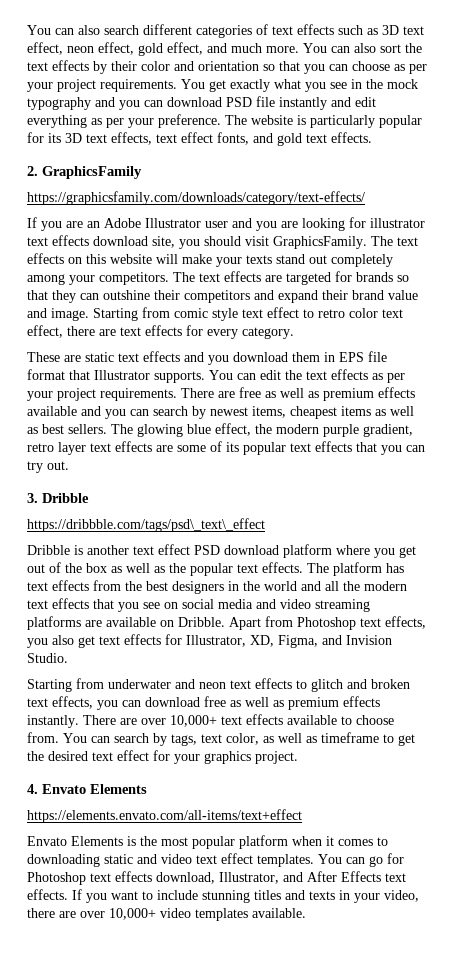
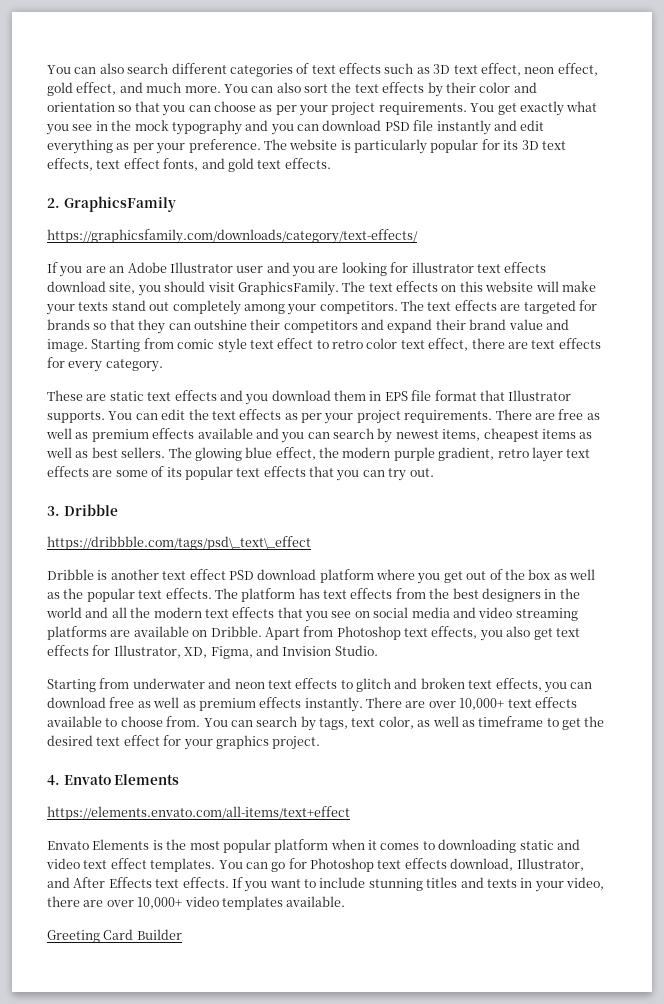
+ Greeting Card Builder

